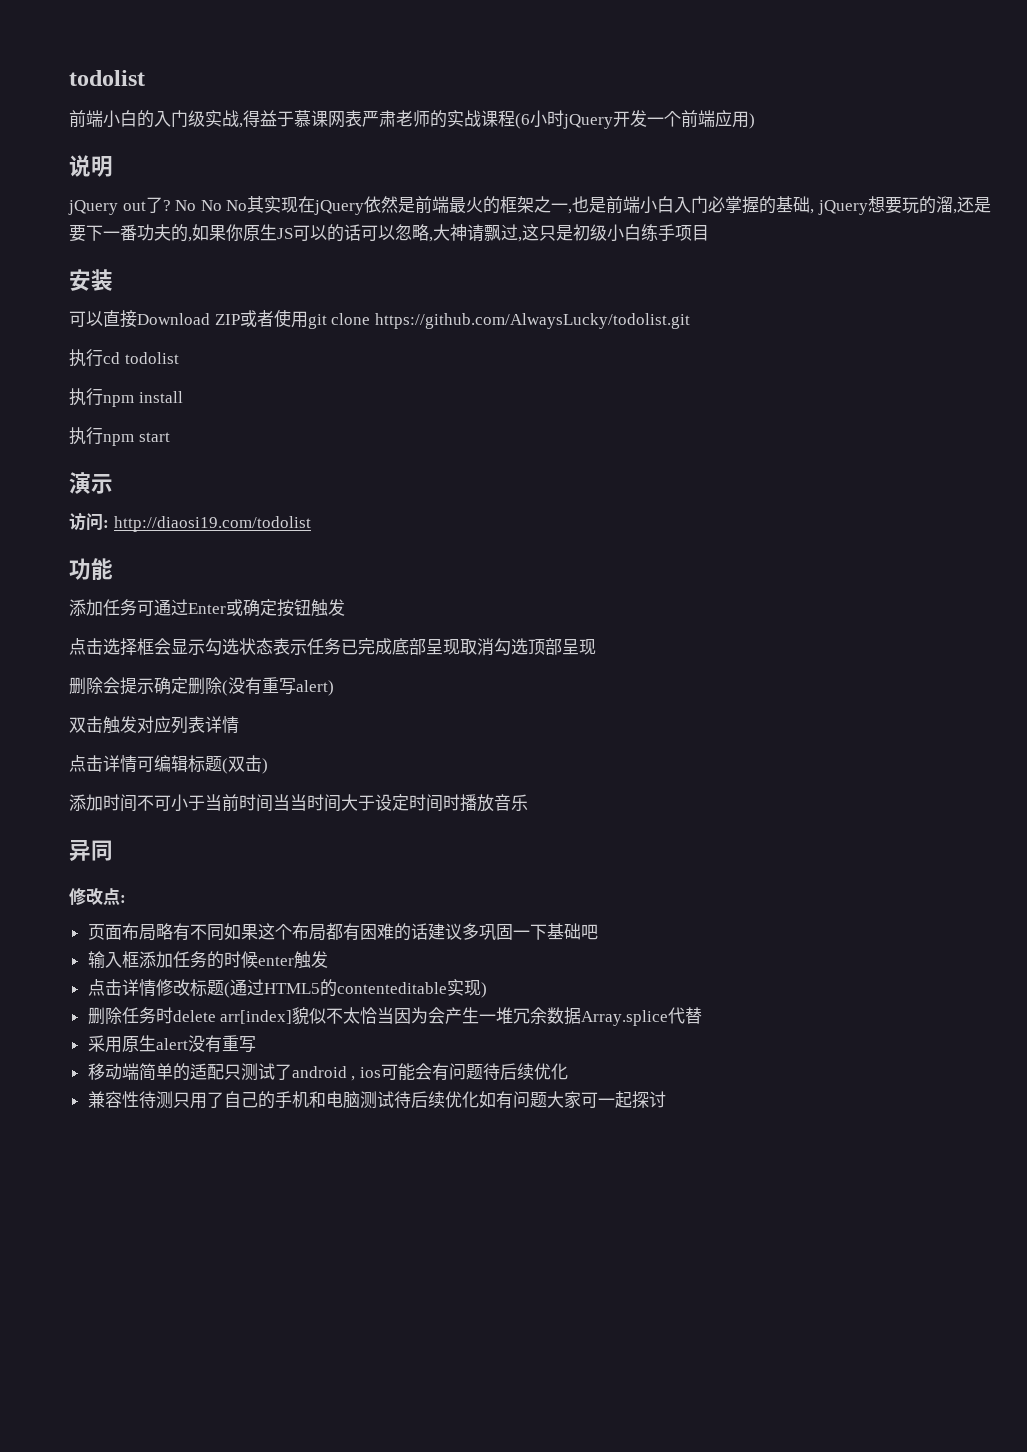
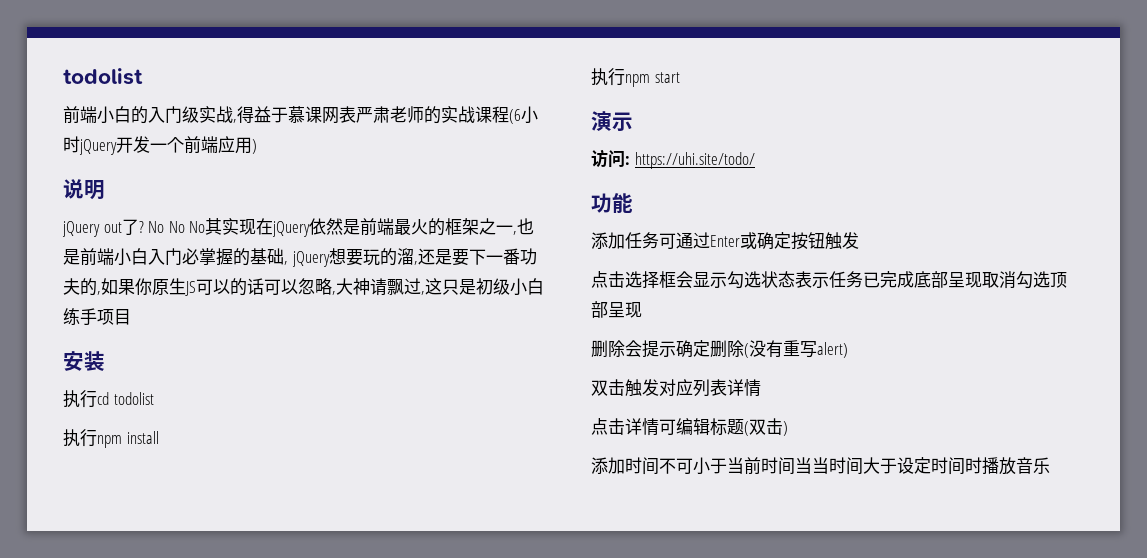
- 可以直接Download ZIP或者使用git clone https://github.com/AlwaysLucky/todolist.git
- 访问: http://diaosi19.com/todolist
+ 访问: https://uhi.site/todo/
- 异同
- 修改点:
- 页面布局略有不同如果这个布局都有困难的话建议多巩固一下基础吧
- 输入框添加任务的时候enter触发
- 点击详情修改标题(通过HTML5的contenteditable实现)
- 删除任务时delete arr[index]貌似不太恰当因为会产生一堆冗余数据Array.splice代替
- 采用原生alert没有重写
- 移动端简单的适配只测试了android , ios可能会有问题待后续优化
- 兼容性待测只用了自己的手机和电脑测试待后续优化如有问题大家可一起探讨

